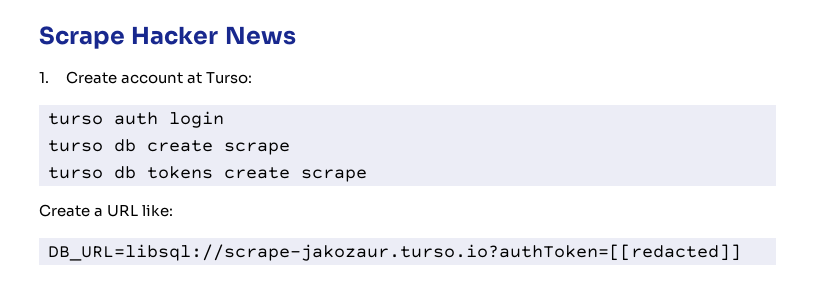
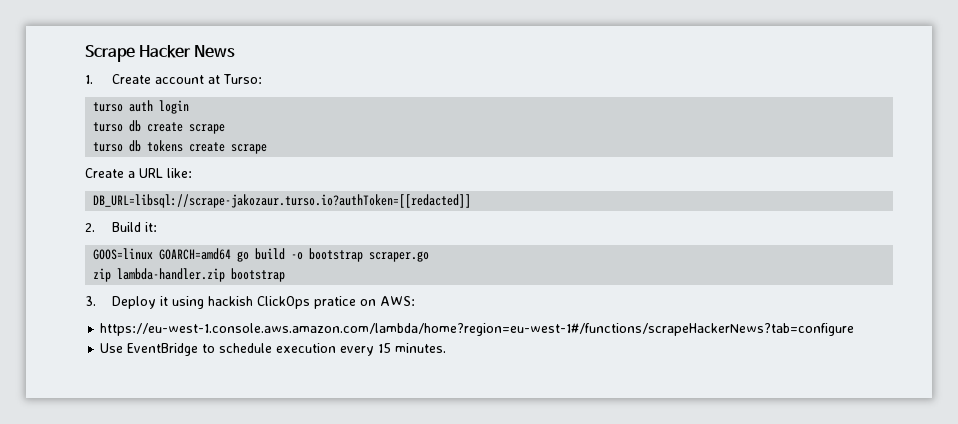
+ 2. Build it:
+ GOOS=linux GOARCH=amd64 go build -o bootstrap scraper.go
+ zip lambda-handler.zip bootstrap
+ 3. Deploy it using hackish ClickOps pratice on AWS:
+ https://eu-west-1.console.aws.amazon.com/lambda/home?region=eu-west-1#/functions/scrapeHackerNews?tab=configure
+ Use EventBridge to schedule execution every 15 minutes.

